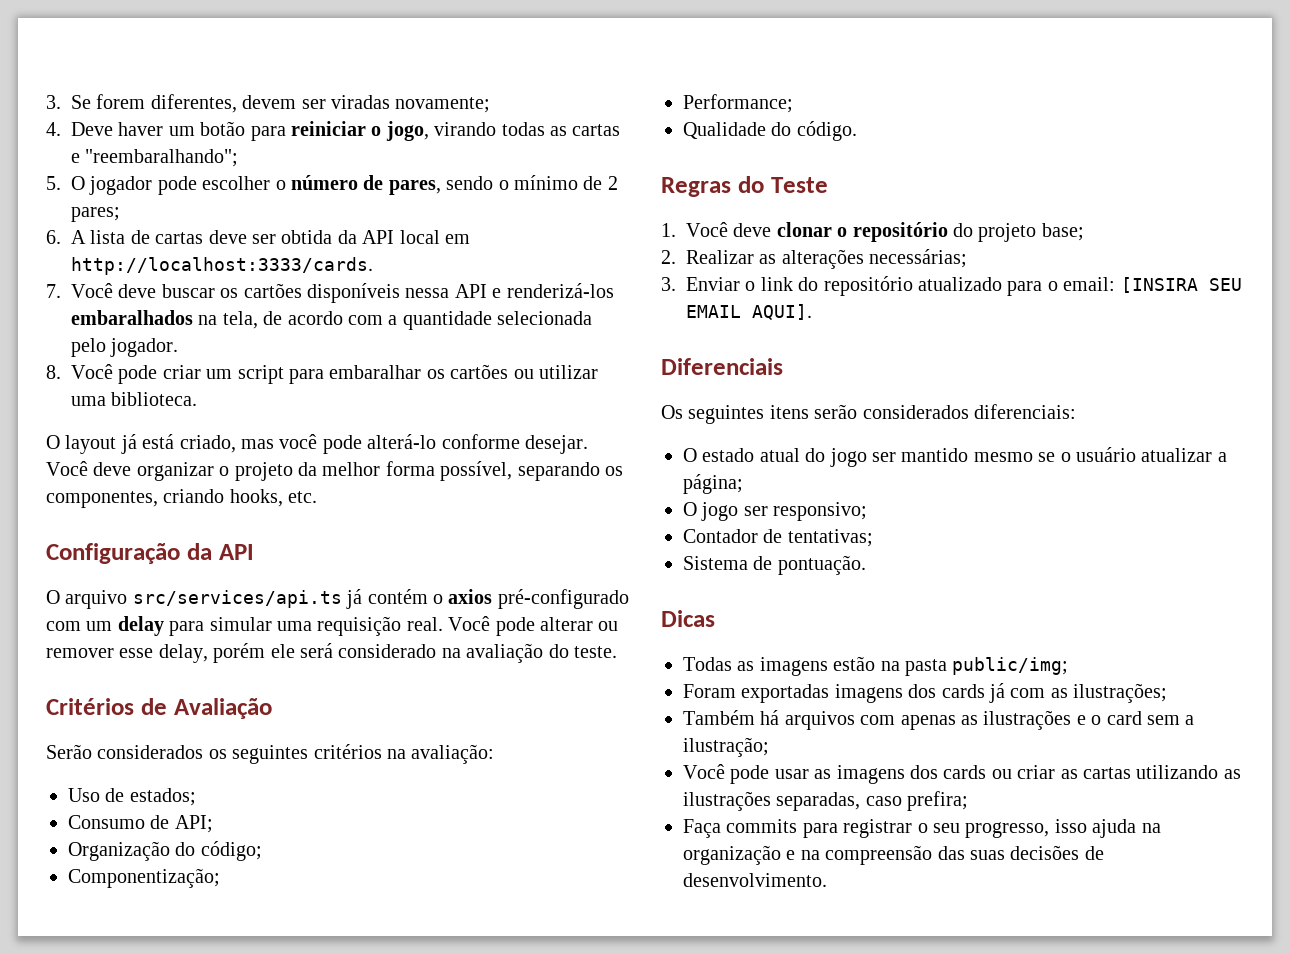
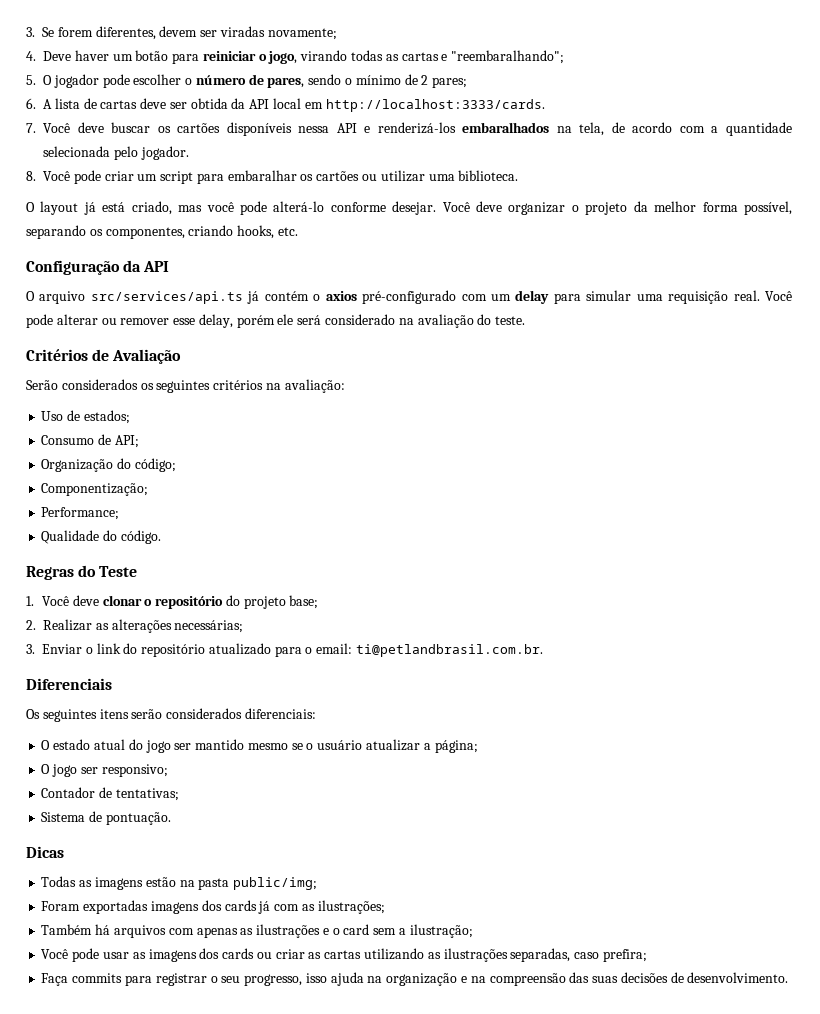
- 3. Enviar o link do repositório atualizado para o email: [INSIRA SEU EMAIL AQUI].
+ 3. Enviar o link do repositório atualizado para o email: ti@petlandbrasil.com.br.

